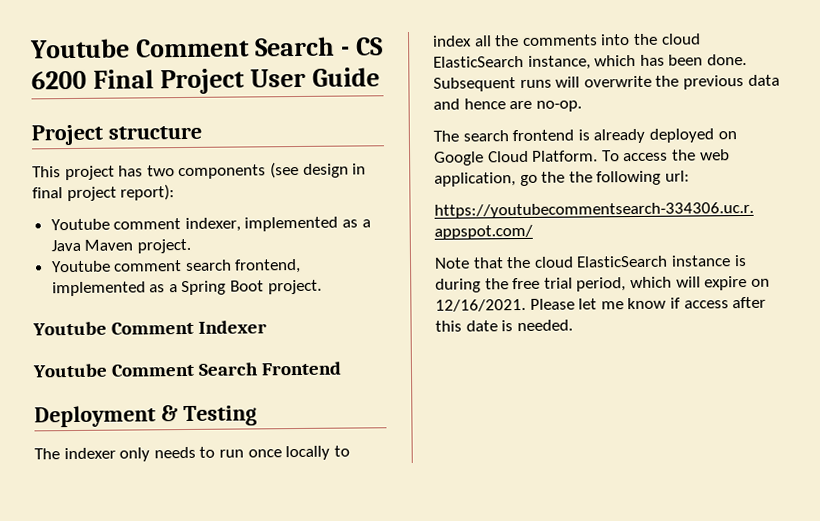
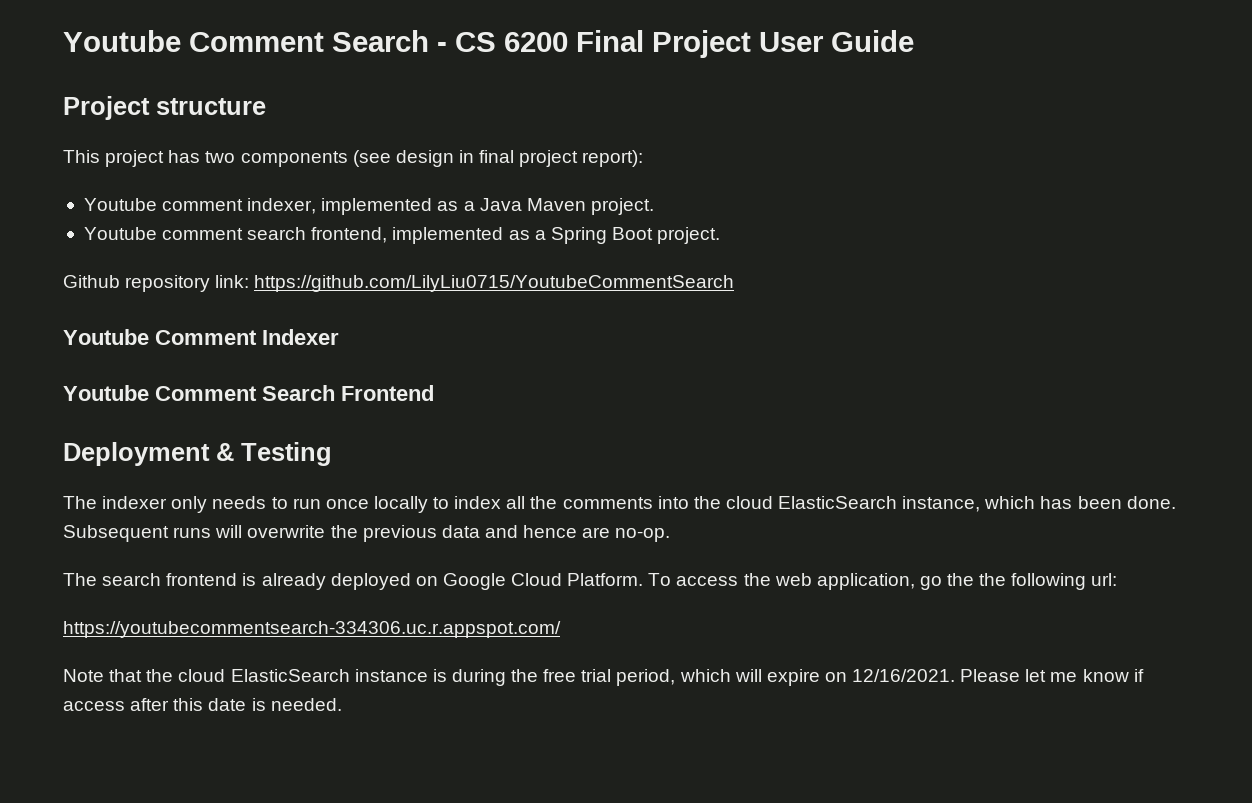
+ Github repository link: https://github.com/LilyLiu0715/YoutubeCommentSearch

